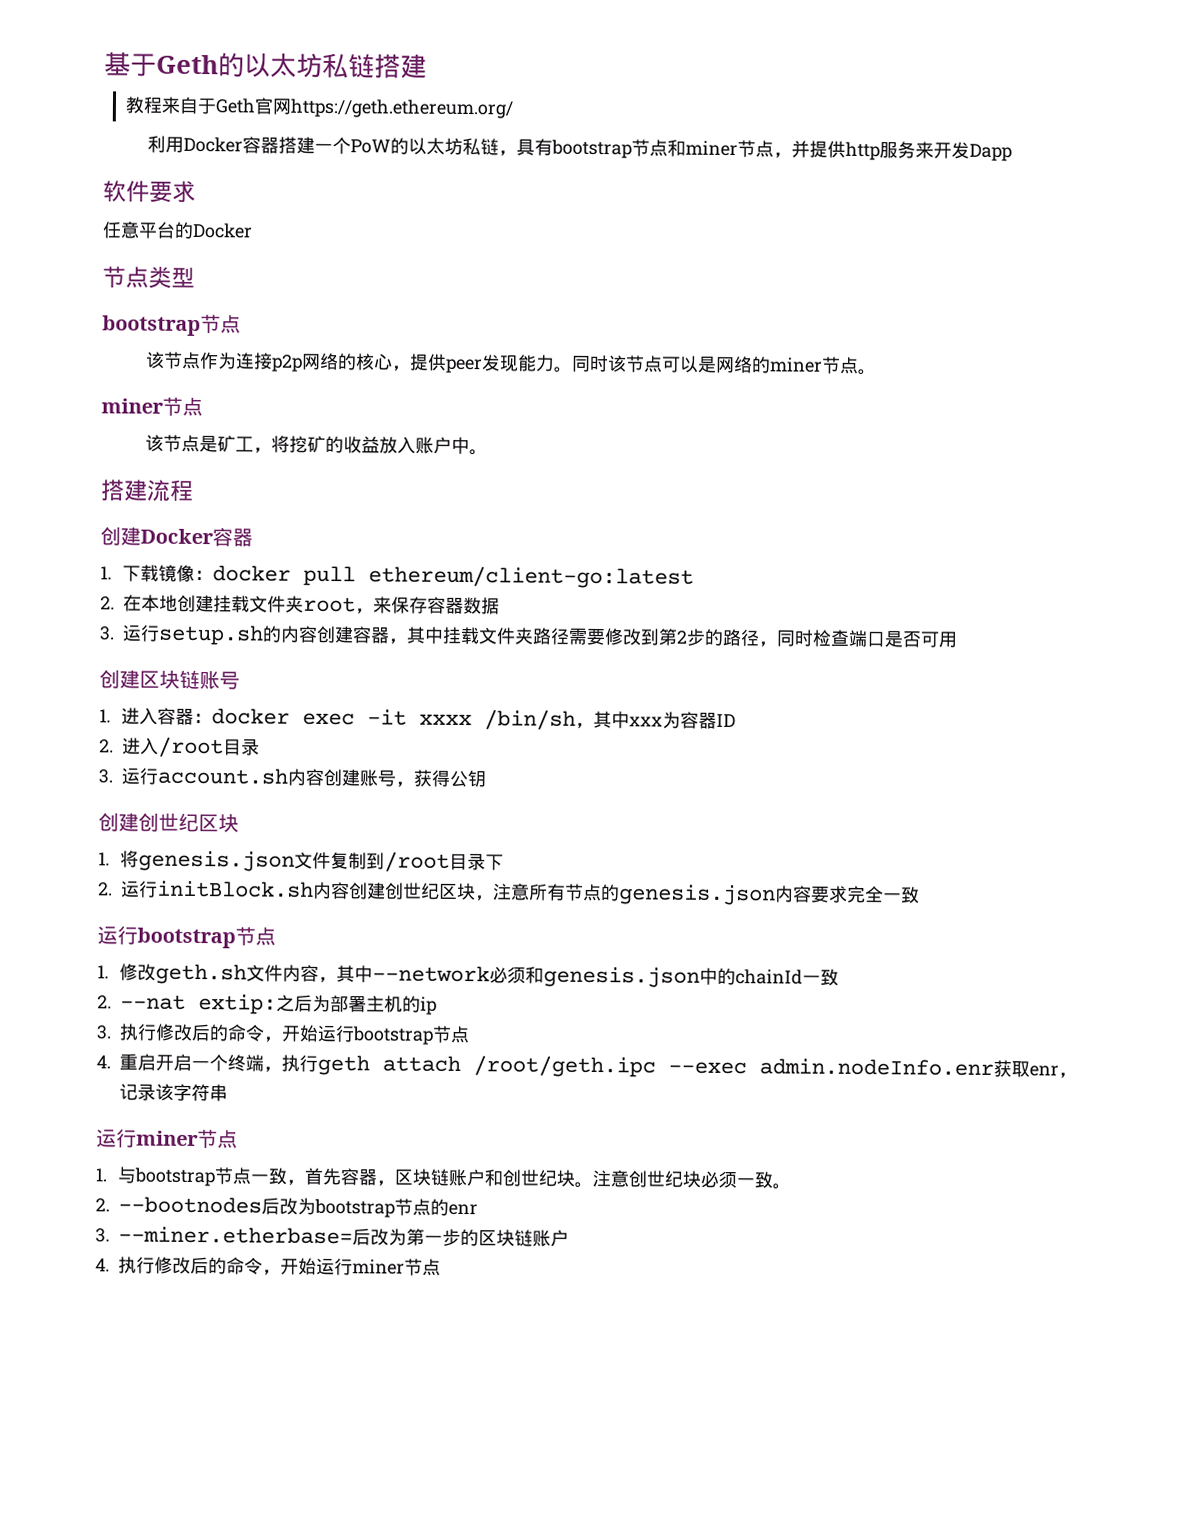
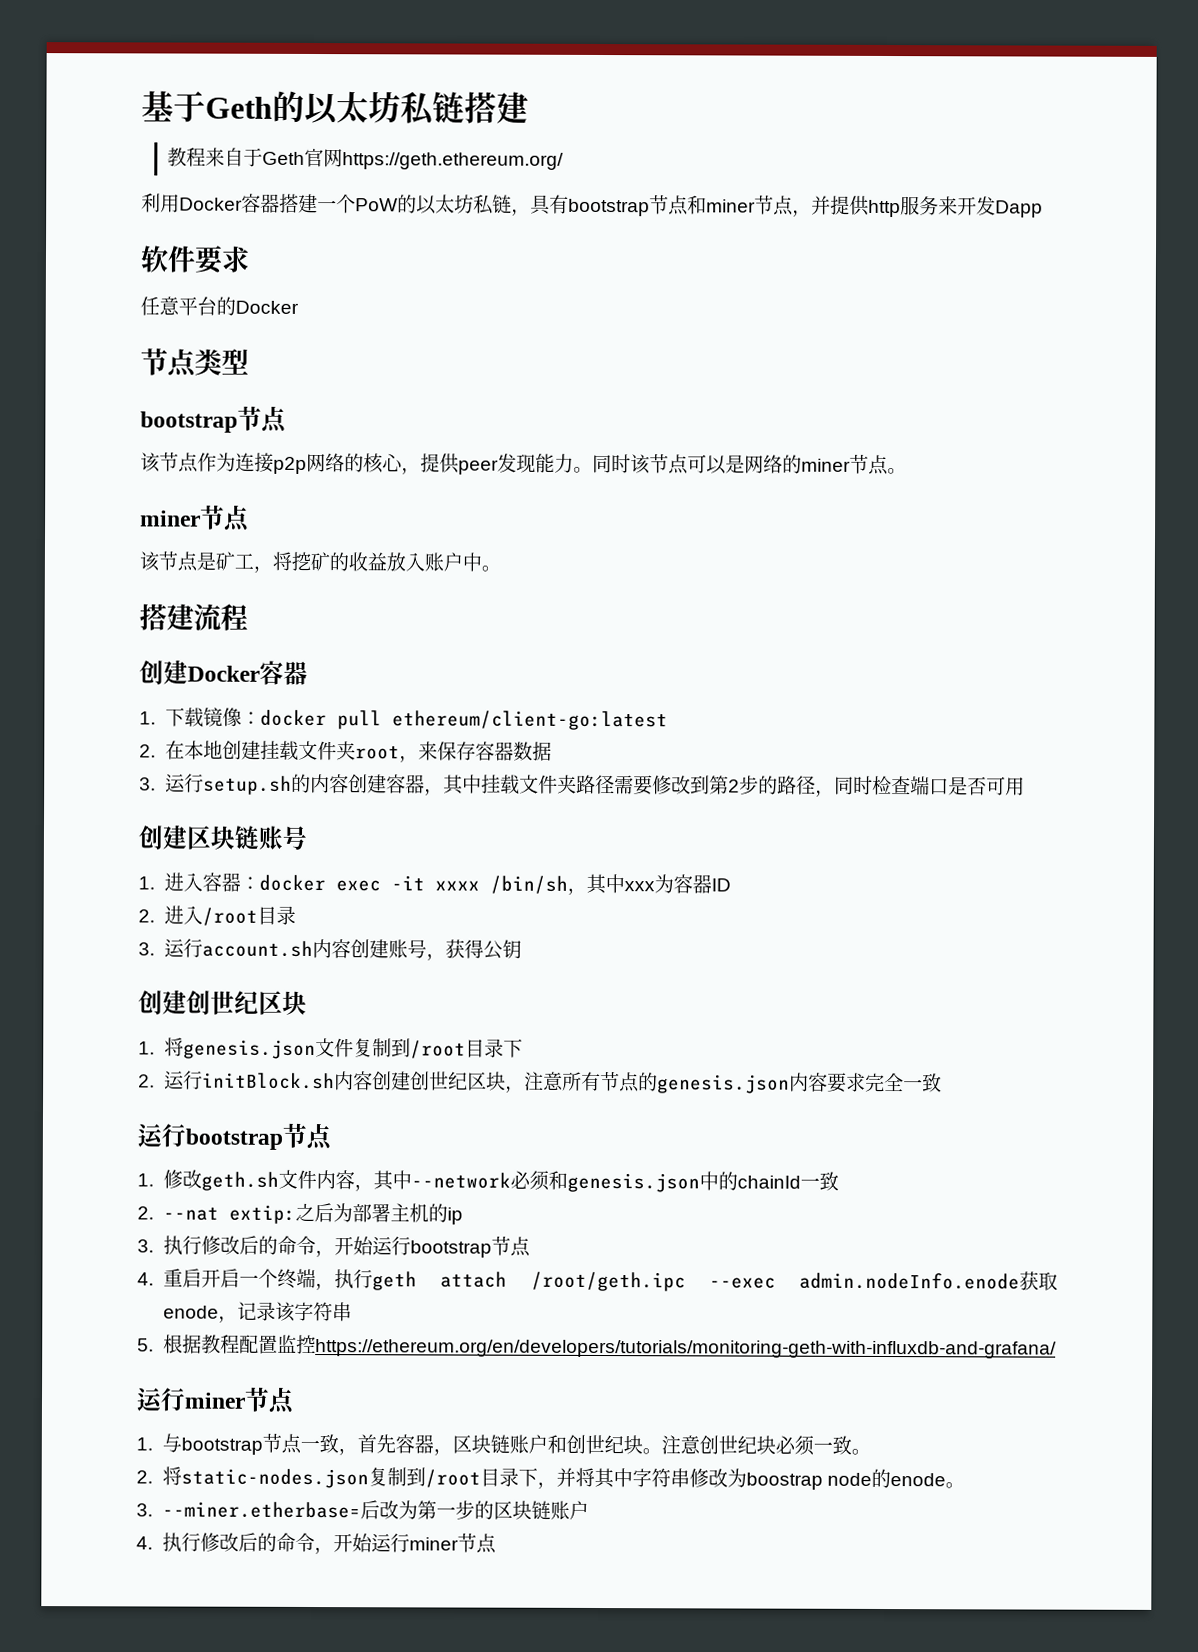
- 4.重启开启一个终端，执行geth attach /root/geth.ipc --exec admin.nodeInfo.enr获取enr，记录该字符串
+ 4.重启开启一个终端，执行geth attach /root/geth.ipc --exec admin.nodeInfo.enode获取enode，记录该字符串
+ 5.根据教程配置监控https://ethereum.org/en/developers/tutorials/monitoring-geth-with-influxdb-and-grafana/
- 2. --bootnodes后改为bootstrap节点的enr
+ 2.将static-nodes.json复制到/root目录下，并将其中字符串修改为boostrap node的enode。

